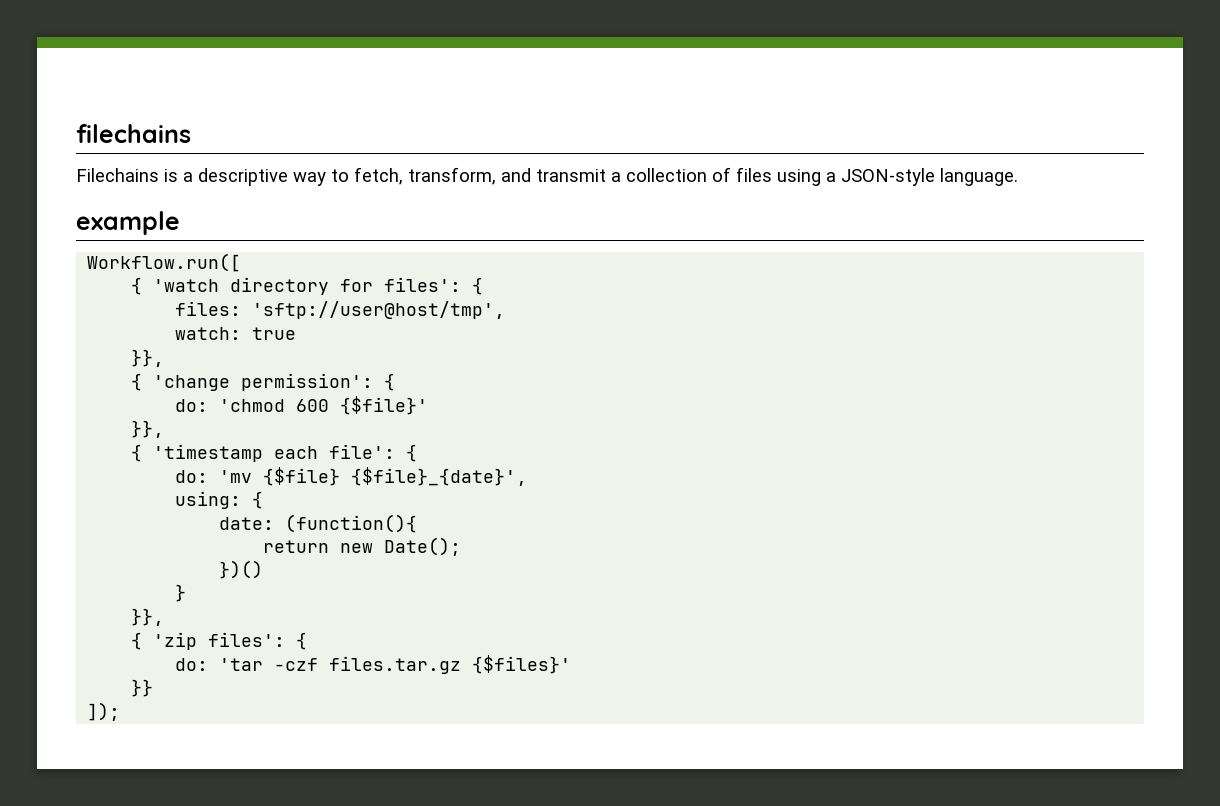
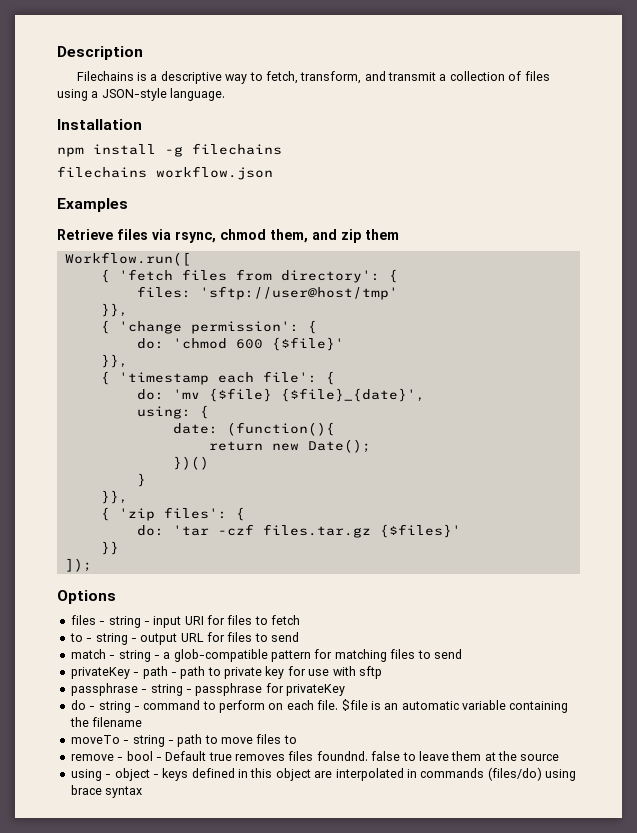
- filechains
+ Description
- example
+ Installation
+ npm install -g filechains
+ filechains workflow.json
+ Examples
+ Retrieve files via rsync, chmod them, and zip them
  Workflow.run([
- { 'watch directory for files': {
+ { 'fetch files from directory': {
- files: 'sftp://user@host/tmp',
- watch: true
+ files: 'sftp://user@host/tmp'
+ Options
+ files - string - input URI for files to fetch
+ to - string - output URL for files to send
+ match - string - a glob-compatible pattern for matching files to send
+ privateKey - path - path to private key for use with sftp
+ passphrase - string - passphrase for privateKey
+ do - string - command to perform on each file. $file is an automatic variable containing the filename
+ moveTo - string - path to move files to
+ remove - bool - Default true removes files foundnd. false to leave them at the source
+ using - object - keys defined in this object are interpolated in commands (files/do) using brace syntax

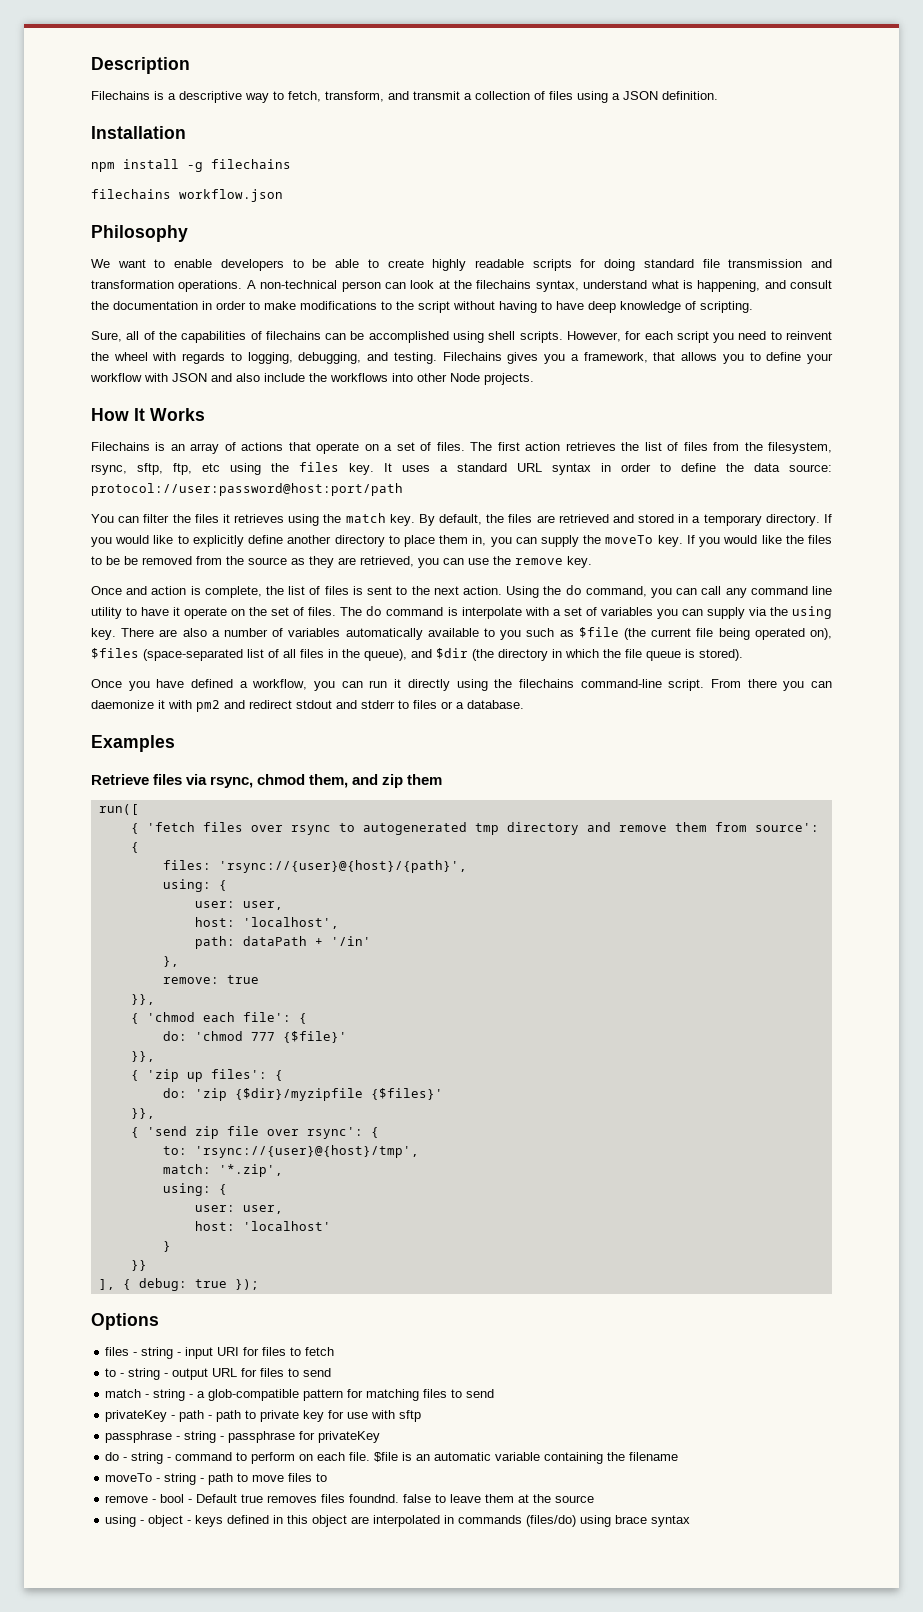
- Filechains is a descriptive way to fetch, transform, and transmit a collection of files using a JSON-style language.
+ Filechains is a descriptive way to fetch, transform, and transmit a collection of files using a JSON definition.
+ Philosophy
+ We want to enable developers to be able to create highly readable scripts for doing standard file transmission and transformation operations. A non-technical person can look at the filechains syntax, understand what is happening, and consult the documentation in order to make modifications to the script without having to have deep knowledge of scripting.
+ Sure, all of the capabilities of filechains can be accomplished using shell scripts. However, for each script you need to reinvent the wheel with regards to logging, debugging, and testing. Filechains gives you a framework, that allows you to define your workflow with JSON and also include the workflows into other Node projects.
+ How It Works
+ Filechains is an array of actions that operate on a set of files. The first action retrieves the list of files from the filesystem, rsync, sftp, ftp, etc using the files key. It uses a standard URL syntax in order to define the data source: protocol://user:password@host:port/path
+ You can filter the files it retrieves using the match key. By default, the files are retrieved and stored in a temporary directory. If you would like to explicitly define another directory to place them in, you can supply the moveTo key. If you would like the files to be be removed from the source as they are retrieved, you can use the remove key.
+ Once and action is complete, the list of files is sent to the next action. Using the do command, you can call any command line utility to have it operate on the set of files. The do command is interpolate with a set of variables you can supply via the using key. There are also a number of variables automatically available to you such as $file (the current file being operated on), $files (space-separated list of all files in the queue), and $dir (the directory in which the file queue is stored).
+ Once you have defined a workflow, you can run it directly using the filechains command-line script. From there you can daemonize it with pm2 and redirect stdout and stderr to files or a database.
- Workflow.run([
+ run([
- { 'fetch files from directory': {
- files: 'sftp://user@host/tmp'
+ { 'fetch files over rsync to autogenerated tmp directory and remove them from source': {
+ files: 'rsync://{user}@{host}/{path}',
+ using: {
+ user: user,
+ host: 'localhost',
+ path: dataPath + '/in'
+ },
+ remove: true
  }},
- { 'change permission': {
+ { 'chmod each file': {
- do: 'chmod 600 {$file}'
+ do: 'chmod 777 {$file}'
- { 'timestamp each file': {
- do: 'mv {$file} {$file}_{date}',
+ { 'zip up files': {
+ do: 'zip {$dir}/myzipfile {$files}'
+ }},
+ { 'send zip file over rsync': {
+ to: 'rsync://{user}@{host}/tmp',
+ match: '*.zip',
  using: {
- date: (function(){
- return new Date();
- })()
+ user: user,
+ host: 'localhost'
  }
- }},
- { 'zip files': {
- do: 'tar -czf files.tar.gz {$files}'
  }}
- ]);
+ ], { debug: true });

